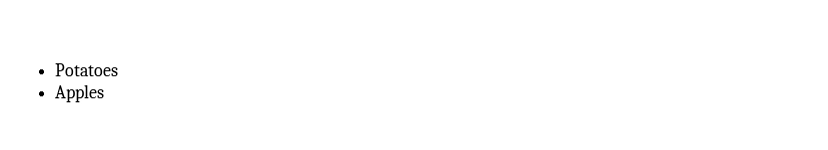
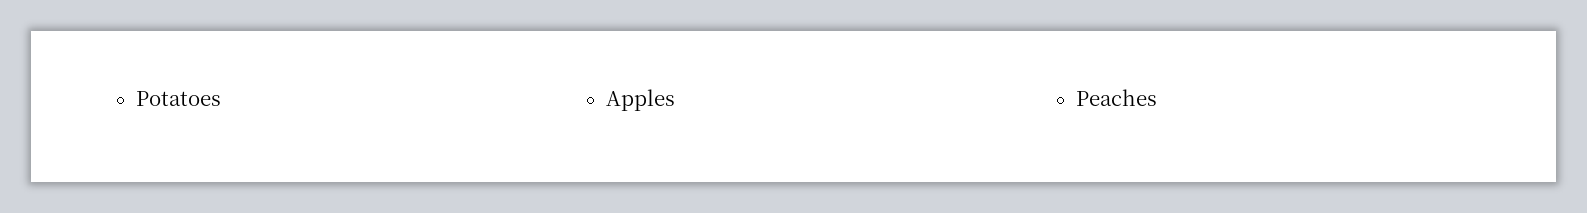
+ Peaches

